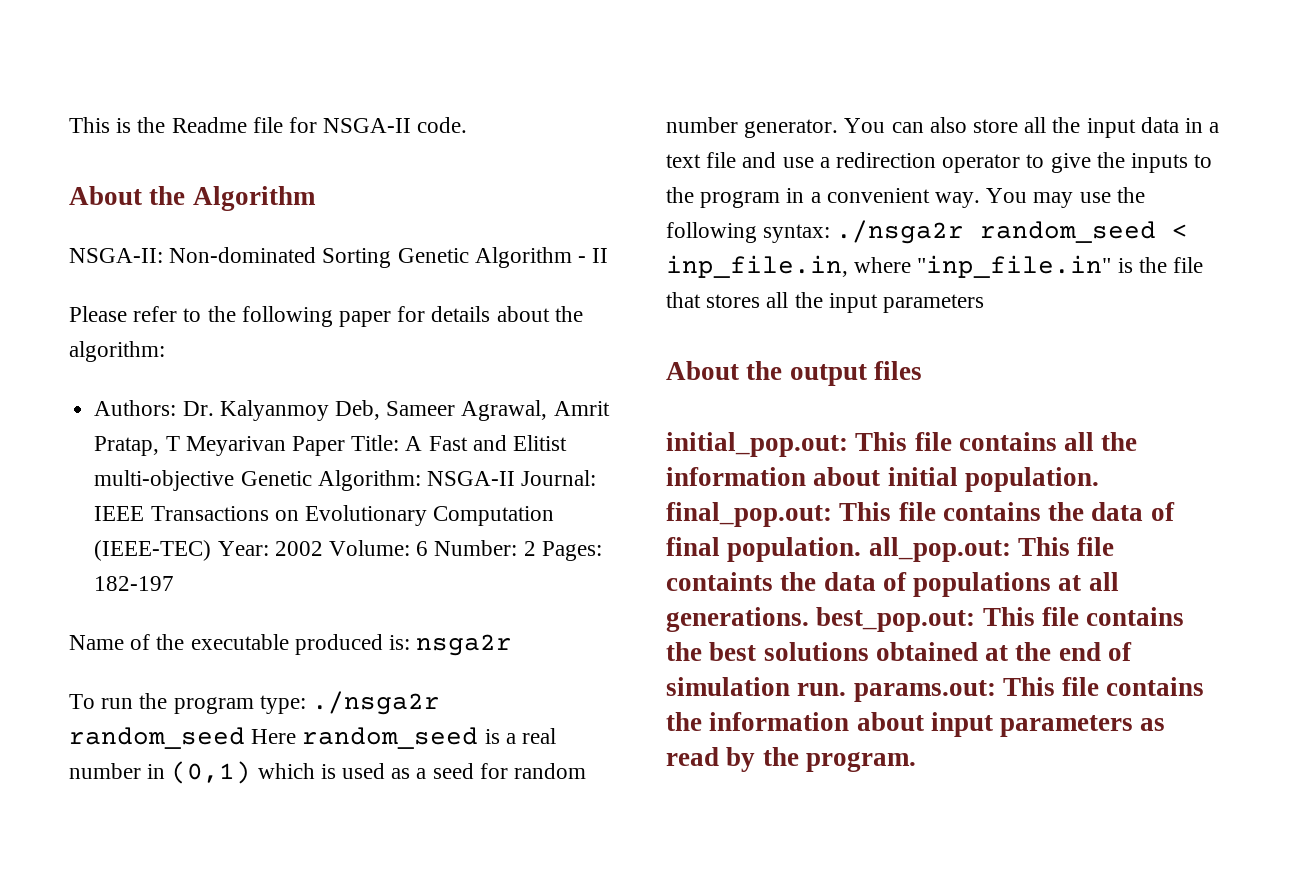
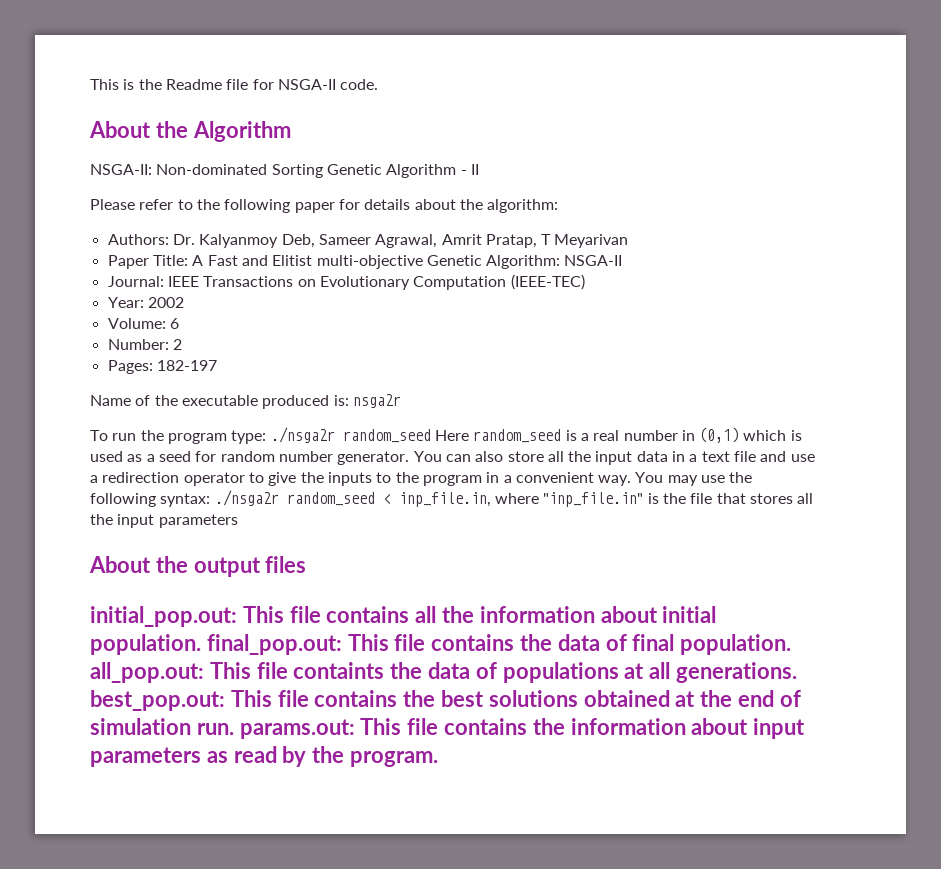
- Authors: Dr. Kalyanmoy Deb, Sameer Agrawal, Amrit Pratap, T Meyarivan Paper Title: A Fast and Elitist multi-objective Genetic Algorithm: NSGA-II Journal: IEEE Transactions on Evolutionary Computation (IEEE-TEC) Year: 2002 Volume: 6 Number: 2 Pages: 182-197
+ Authors: Dr. Kalyanmoy Deb, Sameer Agrawal, Amrit Pratap, T Meyarivan
+ Paper Title: A Fast and Elitist multi-objective Genetic Algorithm: NSGA-II
+ Journal: IEEE Transactions on Evolutionary Computation (IEEE-TEC)
+ Year: 2002
+ Volume: 6
+ Number: 2
+ Pages: 182-197

